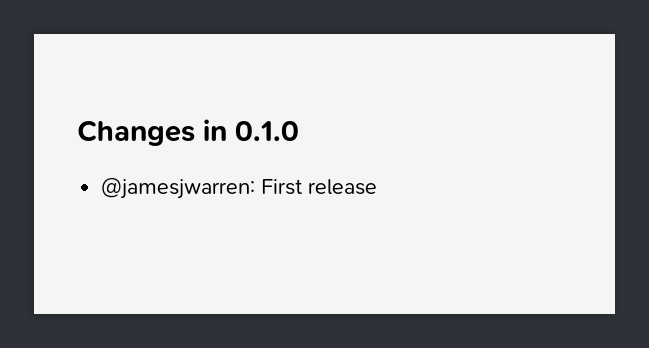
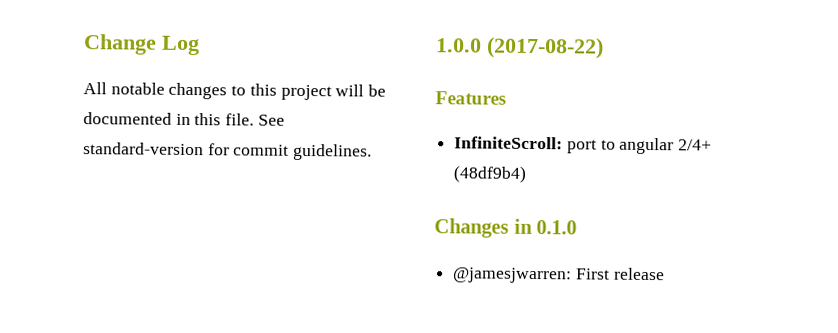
+ Change Log
+ All notable changes to this project will be documented in this file. See standard-version for commit guidelines.
+ 1.0.0 (2017-08-22)
+ Features
+ InfiniteScroll: port to angular 2/4+ (48df9b4)

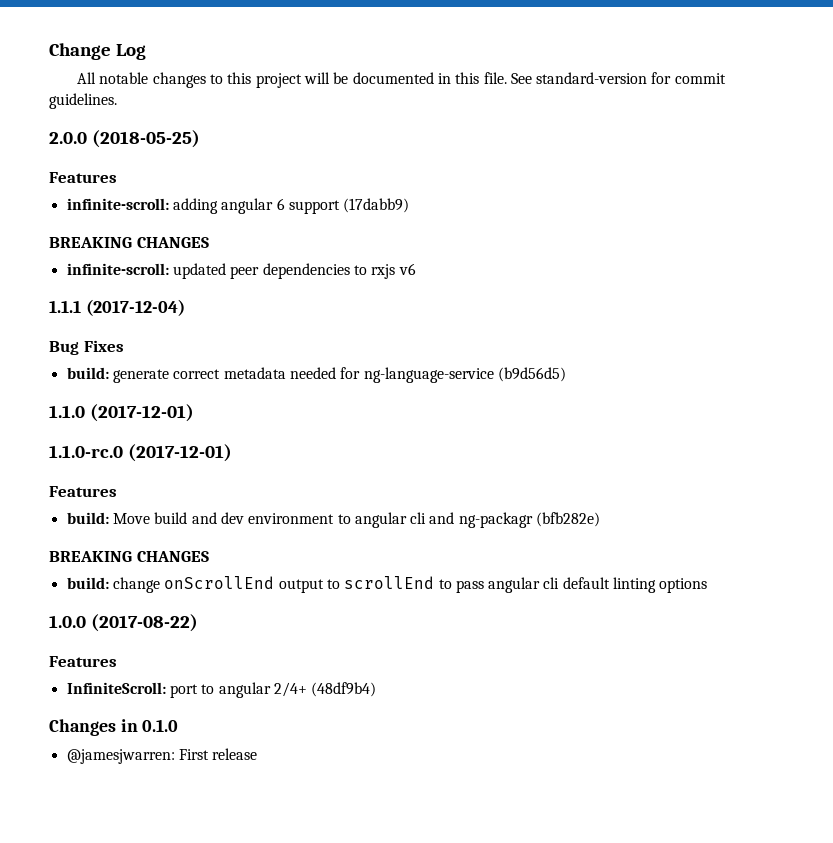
+ 2.0.0 (2018-05-25)
+ Features
+ infinite-scroll: adding angular 6 support (17dabb9)
+ BREAKING CHANGES
+ infinite-scroll: updated peer dependencies to rxjs v6
+ 1.1.1 (2017-12-04)
+ Bug Fixes
+ build: generate correct metadata needed for ng-language-service (b9d56d5)
+ 1.1.0 (2017-12-01)
+ 1.1.0-rc.0 (2017-12-01)
+ Features
+ build: Move build and dev environment to angular cli and ng-packagr (bfb282e)
+ BREAKING CHANGES
+ build: change onScrollEnd output to scrollEnd to pass angular cli default linting options

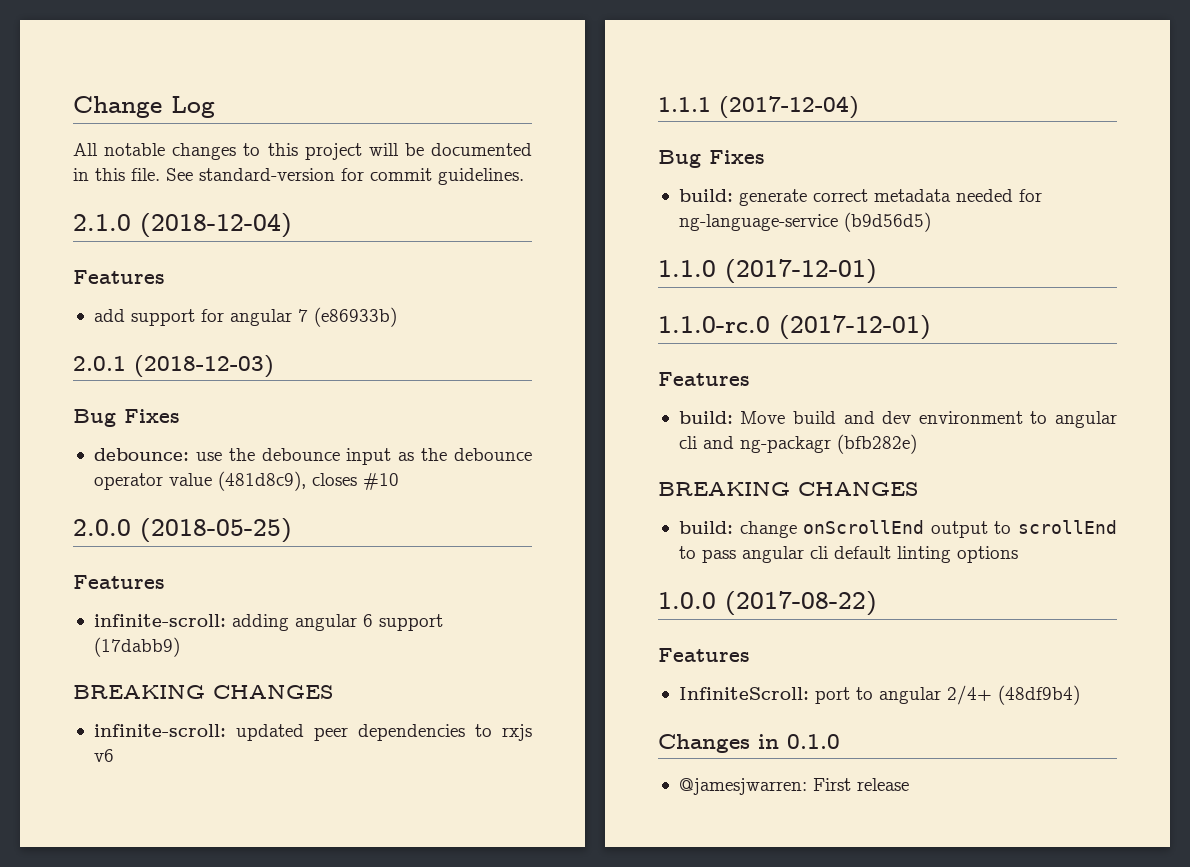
+ 2.1.0 (2018-12-04)
+ Features
+ add support for angular 7 (e86933b)
+ 2.0.1 (2018-12-03)
+ Bug Fixes
+ debounce: use the debounce input as the debounce operator value (481d8c9), closes #10

